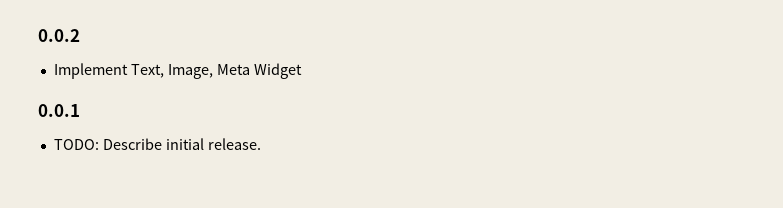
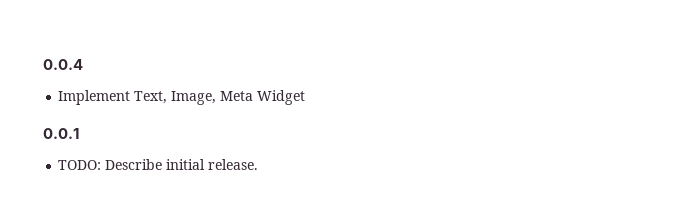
- 0.0.2
+ 0.0.4

